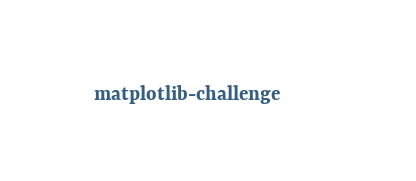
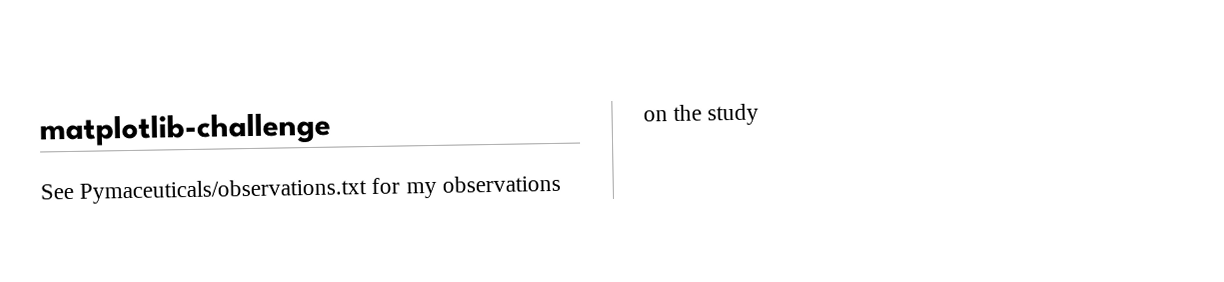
+ See Pymaceuticals/observations.txt for my observations on the study

